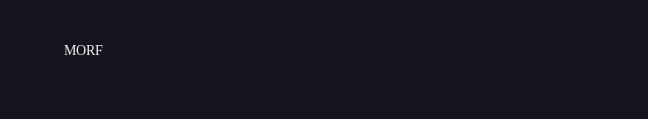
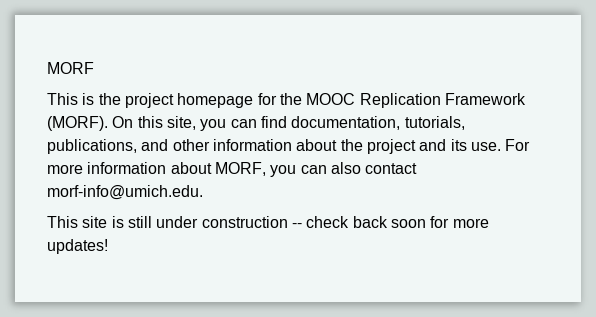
+ This is the project homepage for the MOOC Replication Framework (MORF). On this site, you can find documentation, tutorials, publications, and other information about the project and its use. For more information about MORF, you can also contact morf-info@umich.edu.
+ This site is still under construction -- check back soon for more updates!

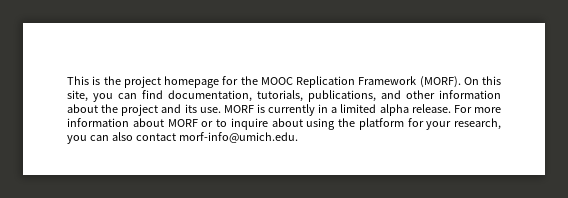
- MORF
- For more information about MORF, you can also contact morf-info@umich.edu.
+ MORF is currently in a limited alpha release. For more information about MORF or to inquire about using the platform for your research, you can also contact morf-info@umich.edu.
- This site is still under construction -- check back soon for more updates!

